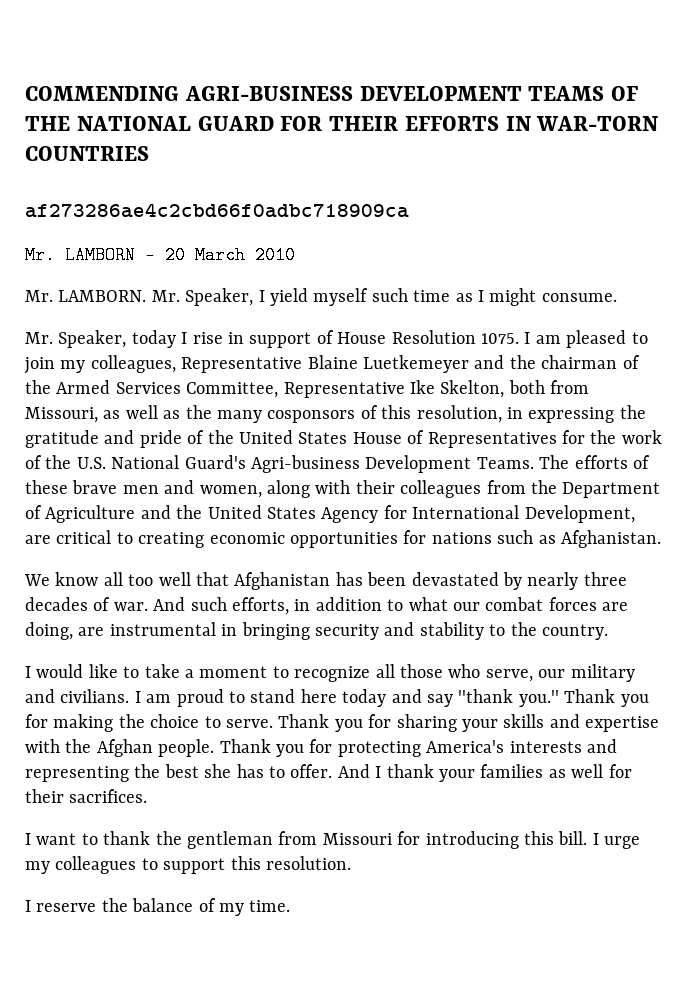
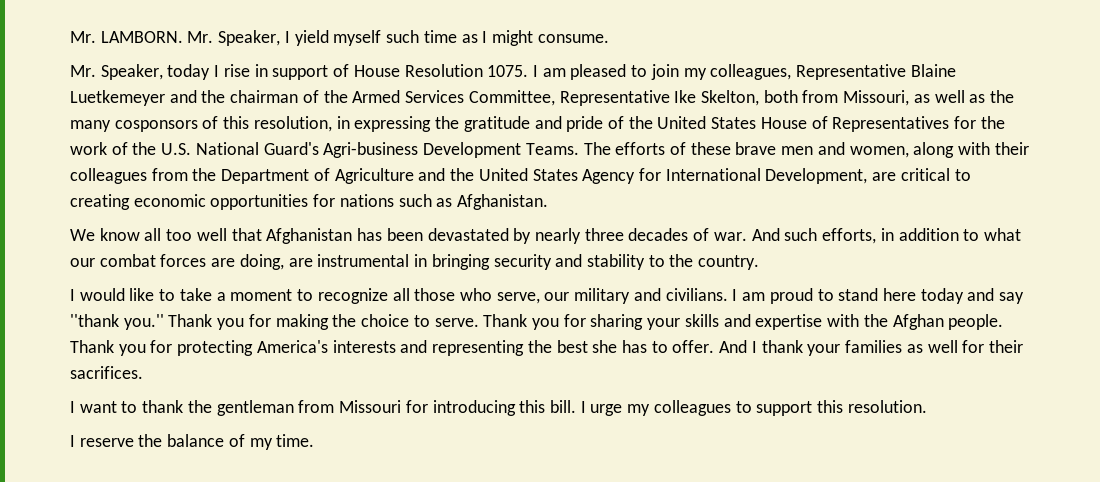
- COMMENDING AGRI-BUSINESS DEVELOPMENT TEAMS OF THE NATIONAL GUARD FOR THEIR EFFORTS IN WAR-TORN COUNTRIES
- af273286ae4c2cbd66f0adbc718909ca
- Mr. LAMBORN — 20 March 2010

